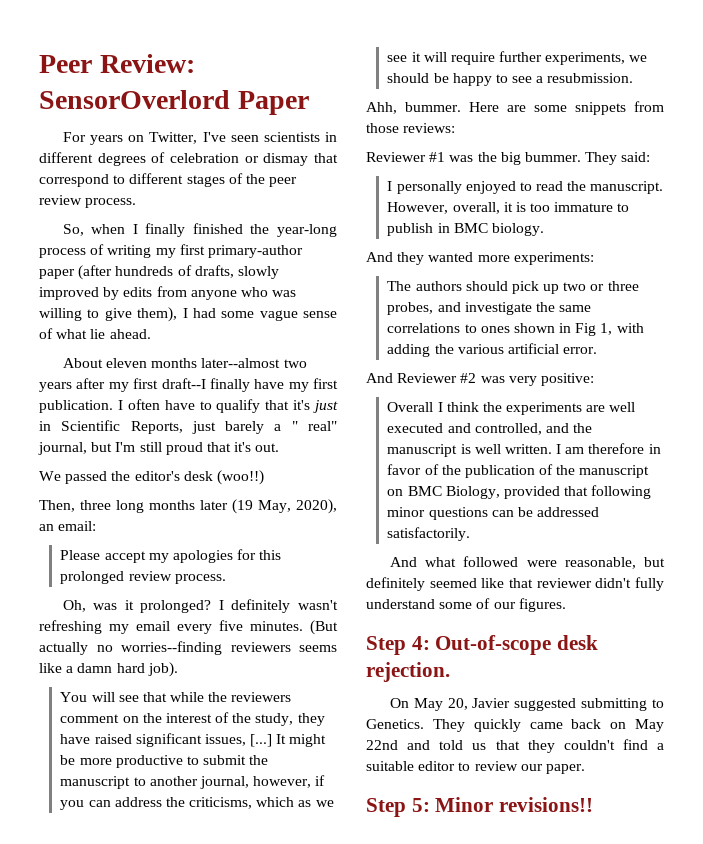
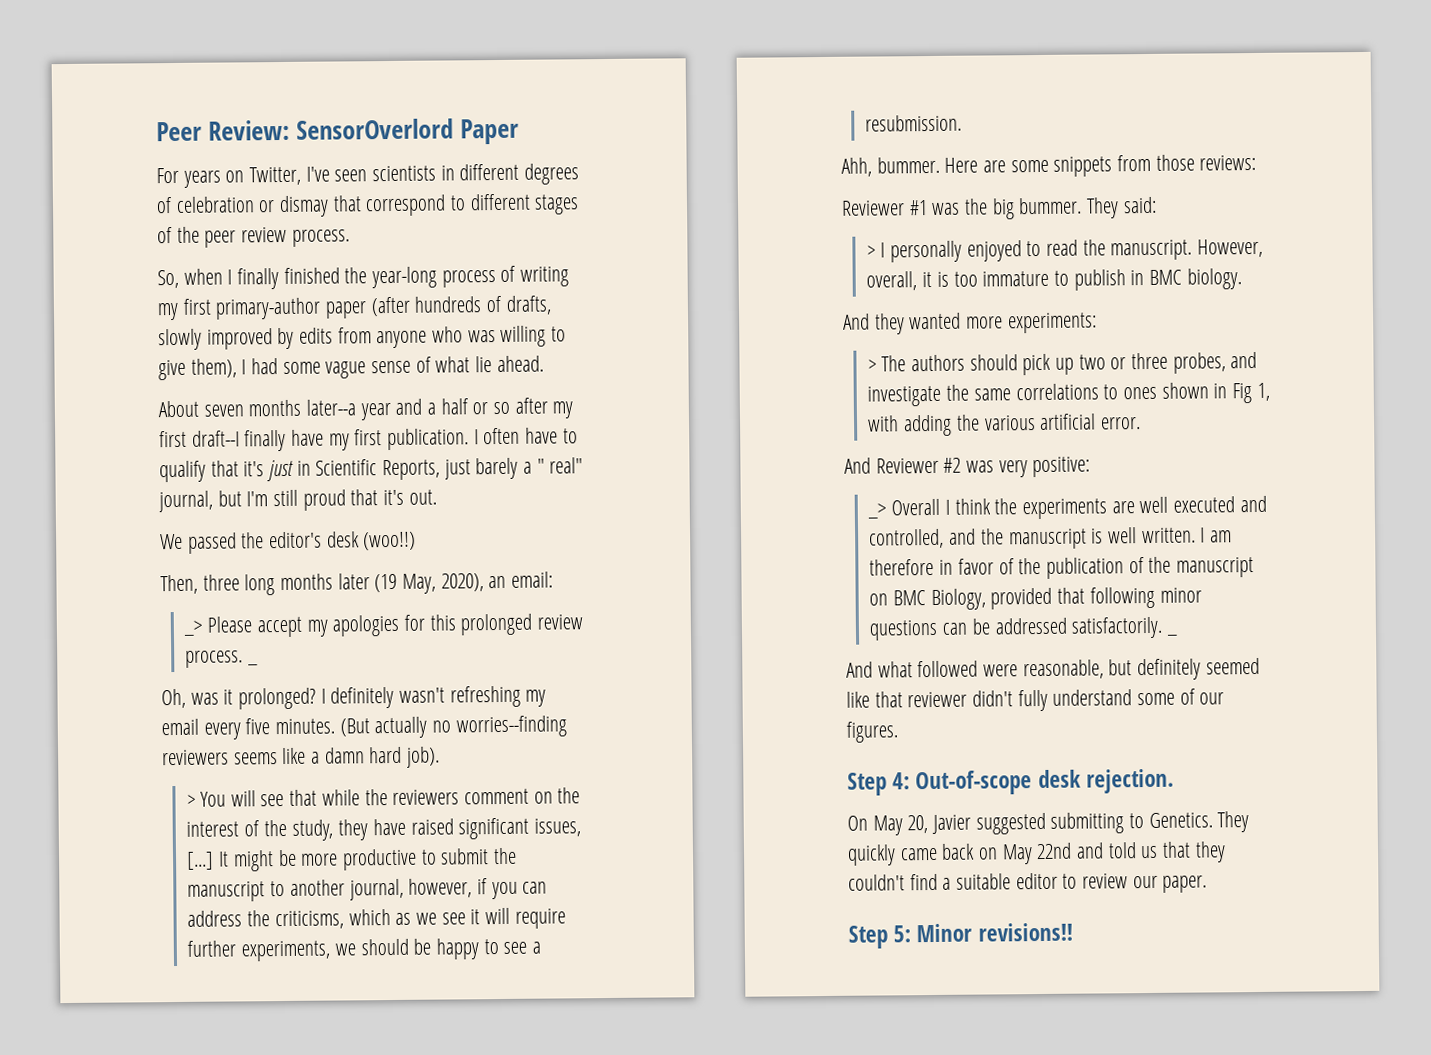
- About eleven months later--almost two years after my first draft--I finally have my first publication.
+ About seven months later--a year and a half or so after my first draft--I finally have my first publication.
- Please accept my apologies for this prolonged review process.
+ _> Please accept my apologies for this prolonged review process. _
- You will see that while the reviewers comment on the interest of the study, they have raised significant issues, [...]
+ > You will see that while the reviewers comment on the interest of the study, they have raised significant issues, [...]
- I personally enjoyed to read the manuscript.
+ > I personally enjoyed to read the manuscript.
- The authors should pick up two or three probes, and investigate the same correlations to ones shown in Fig 1, with adding the various artificial error.
+ > The authors should pick up two or three probes, and investigate the same correlations to ones shown in Fig 1, with adding the various artificial error.
- Overall I think the experiments are well executed and controlled, and the manuscript is well written.
+ _> Overall I think the experiments are well executed and controlled, and the manuscript is well written.
- I am therefore in favor of the publication of the manuscript on BMC Biology, provided that following minor questions can be addressed satisfactorily.
+ I am therefore in favor of the publication of the manuscript on BMC Biology, provided that following minor questions can be addressed satisfactorily. _

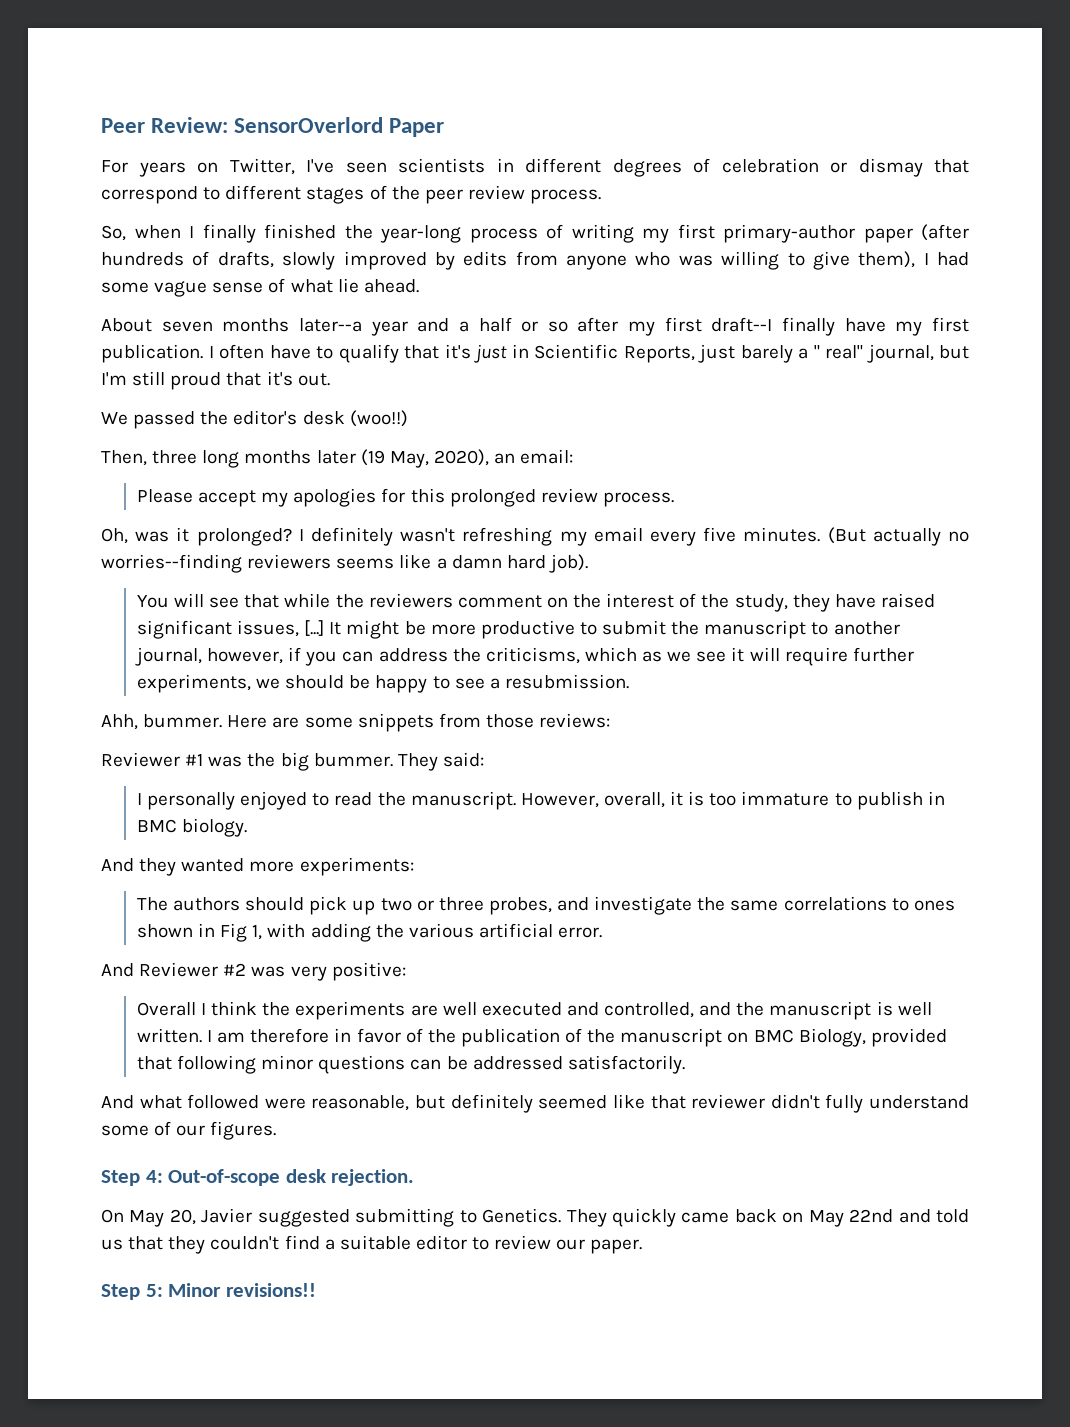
- _> Please accept my apologies for this prolonged review process. _
+ Please accept my apologies for this prolonged review process.
- > You will see that while the reviewers comment on the interest of the study, they have raised significant issues, [...]
+ You will see that while the reviewers comment on the interest of the study, they have raised significant issues, [...]
- > I personally enjoyed to read the manuscript.
+ I personally enjoyed to read the manuscript.
- > The authors should pick up two or three probes, and investigate the same correlations to ones shown in Fig 1, with adding the various artificial error.
+ The authors should pick up two or three probes, and investigate the same correlations to ones shown in Fig 1, with adding the various artificial error.
- _> Overall I think the experiments are well executed and controlled, and the manuscript is well written.
+ Overall I think the experiments are well executed and controlled, and the manuscript is well written.
- I am therefore in favor of the publication of the manuscript on BMC Biology, provided that following minor questions can be addressed satisfactorily. _
+ I am therefore in favor of the publication of the manuscript on BMC Biology, provided that following minor questions can be addressed satisfactorily.

